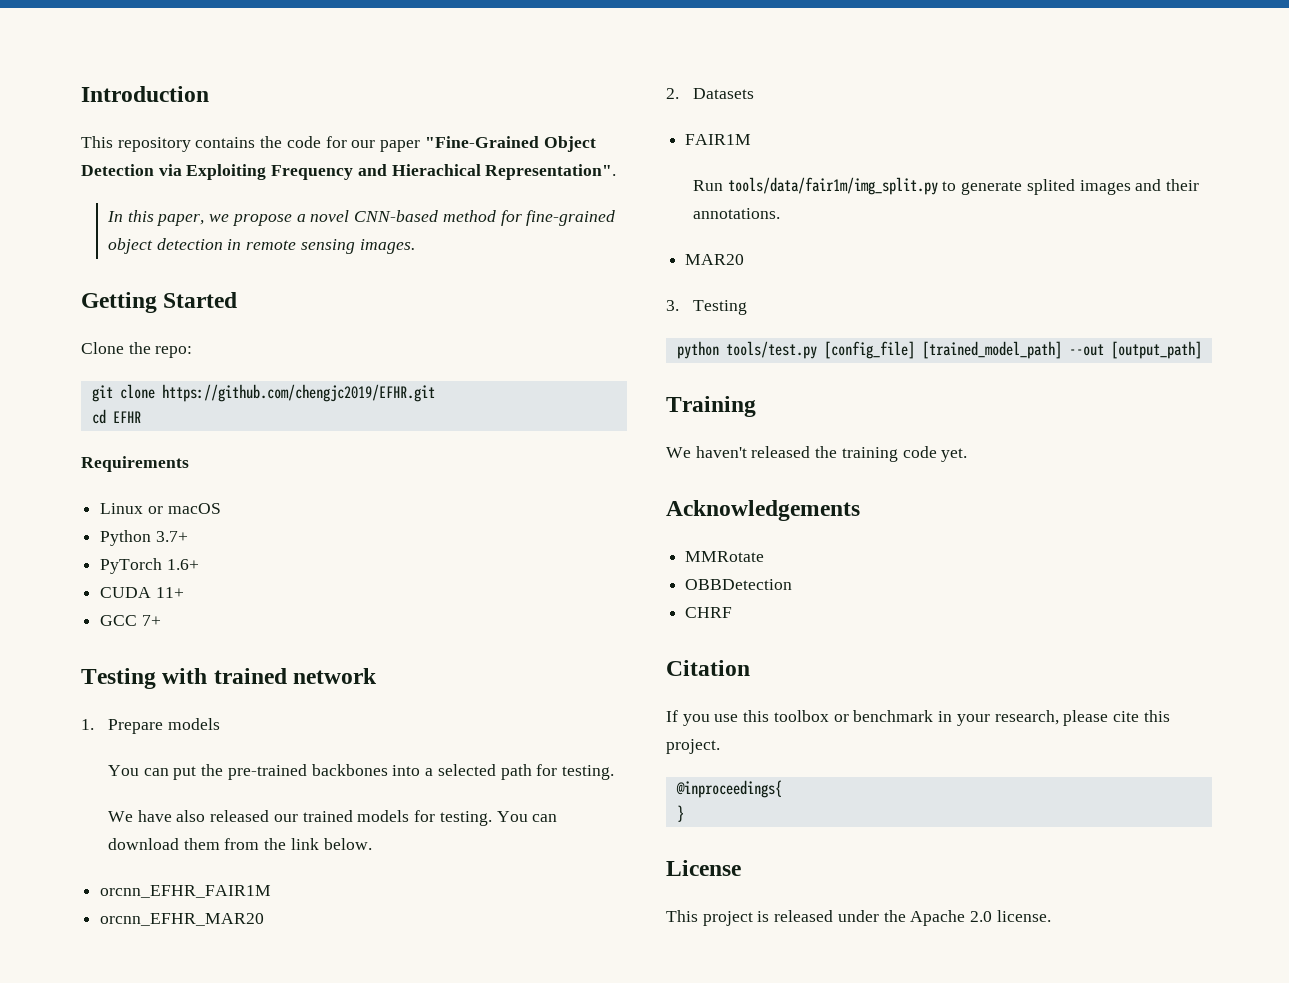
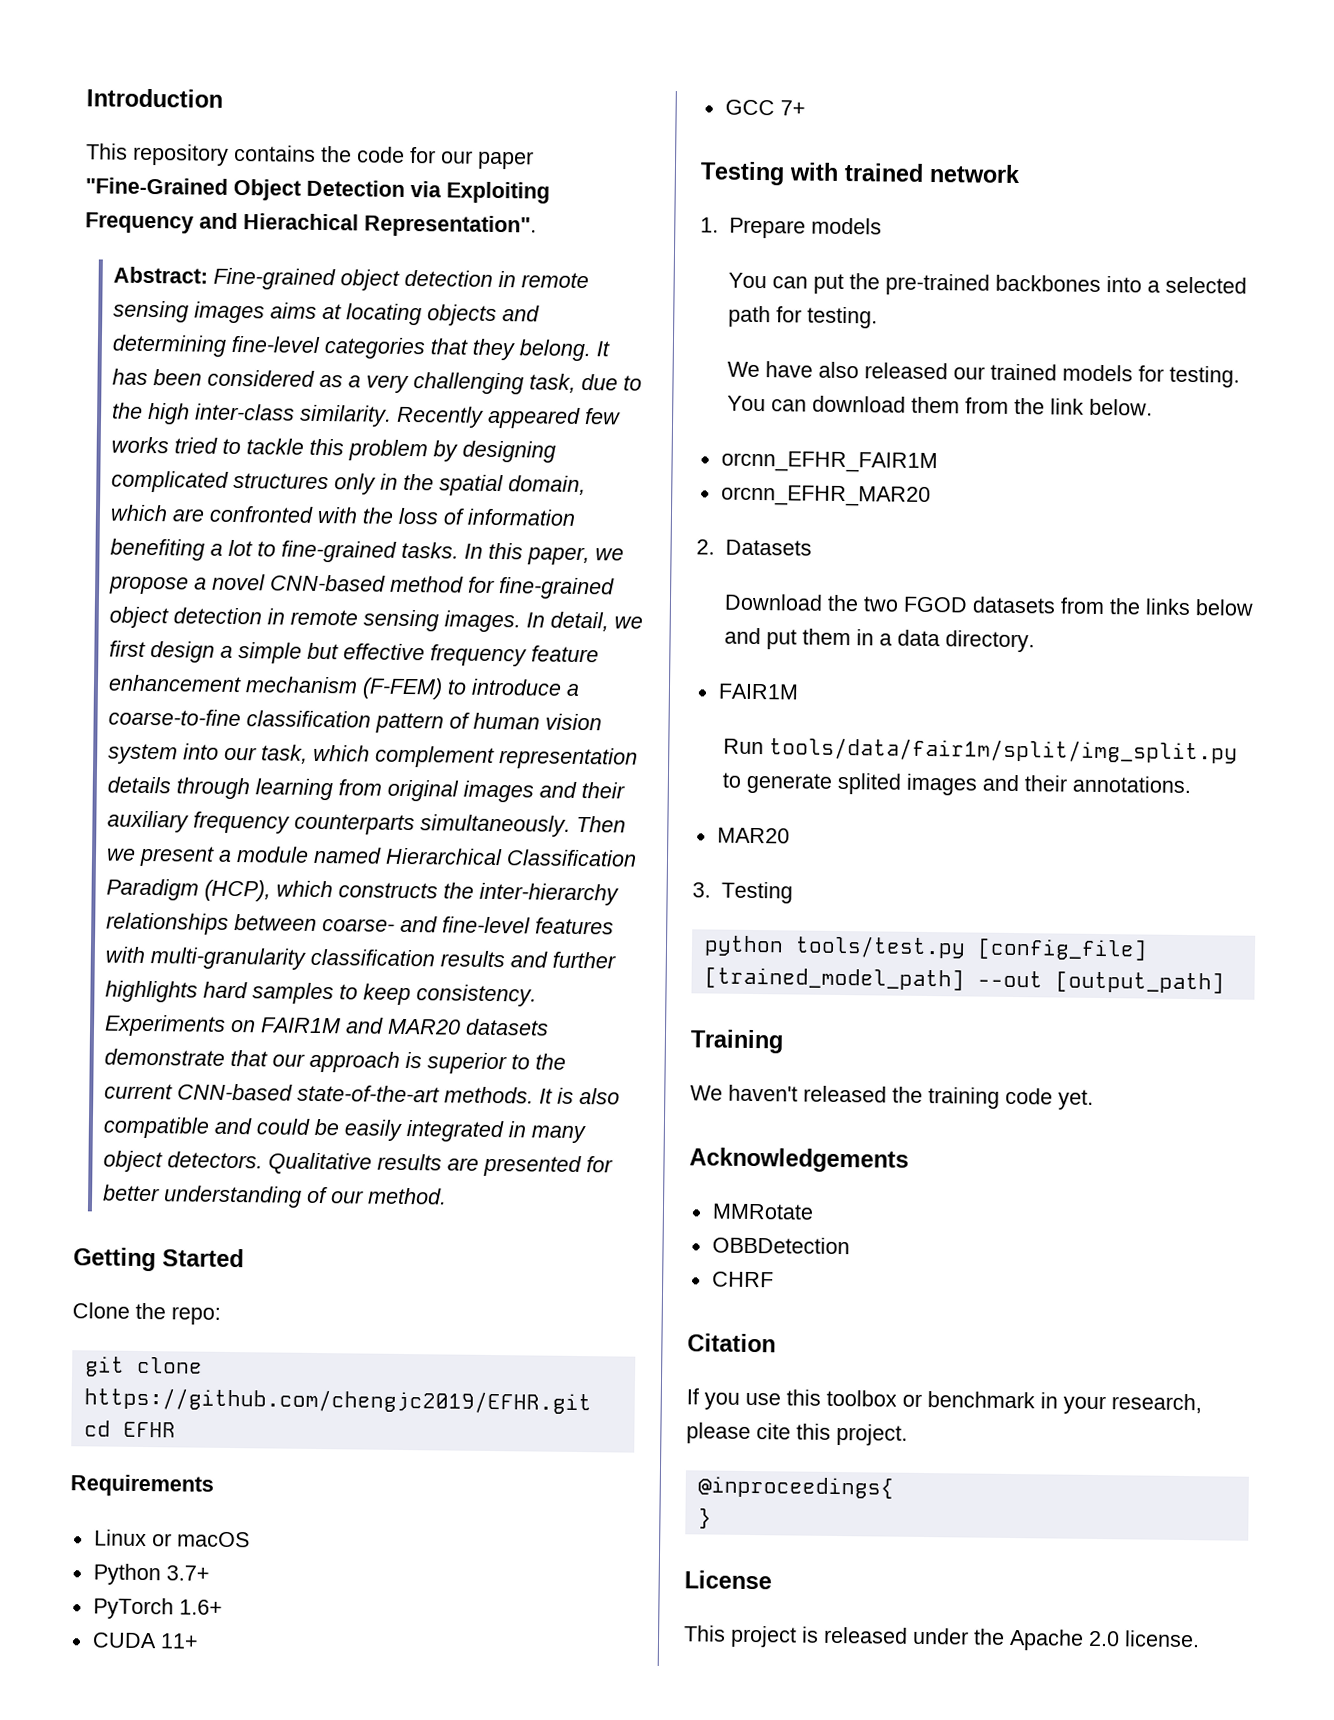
+ Abstract: Fine-grained object detection in remote sensing images aims at locating objects and determining fine-level categories that they belong. It has been considered as a very challenging task, due to the high inter-class similarity. Recently appeared few works tried to tackle this problem by designing complicated structures only in the spatial domain, which are confronted with the loss of information benefiting a lot to fine-grained tasks.
+ In detail, we first design a simple but effective frequency feature enhancement mechanism (F-FEM) to introduce a coarse-to-fine classification pattern of human vision system into our task, which complement representation details through learning from original images and their auxiliary frequency counterparts simultaneously. Then we present a module named Hierarchical Classification Paradigm (HCP), which constructs the inter-hierarchy relationships between coarse- and fine-level features with multi-granularity classification results and further highlights hard samples to keep consistency. Experiments on FAIR1M and MAR20 datasets demonstrate that our approach is superior to the current CNN-based state-of-the-art methods. It is also compatible and could be easily integrated in many object detectors. Qualitative results are presented for better understanding of our method.
+ Download the two FGOD datasets from the links below and put them in a data directory.
- Run tools/data/fair1m/img_split.py to generate splited images and their annotations.
+ Run tools/data/fair1m/split/img_split.py to generate splited images and their annotations.

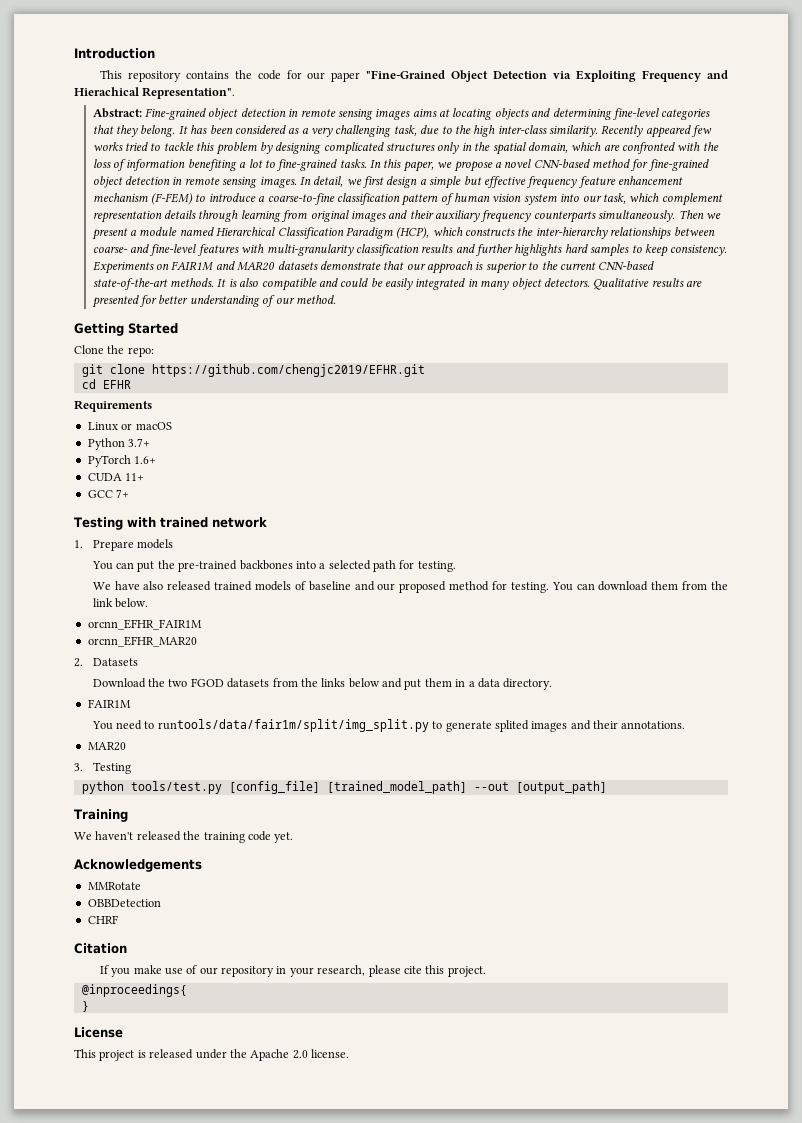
- We have also released our trained models for testing.
+ We have also released trained models of baseline and our proposed method for testing.
- Run tools/data/fair1m/split/img_split.py to generate splited images and their annotations.
+ You need to runtools/data/fair1m/split/img_split.py to generate splited images and their annotations.
- If you use this toolbox or benchmark in your research, please cite this project.
+ If you make use of our repository in your research, please cite this project.

